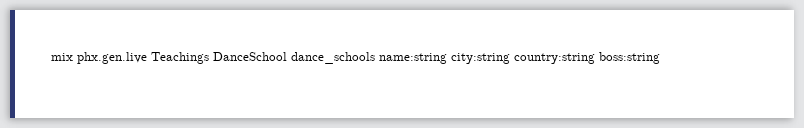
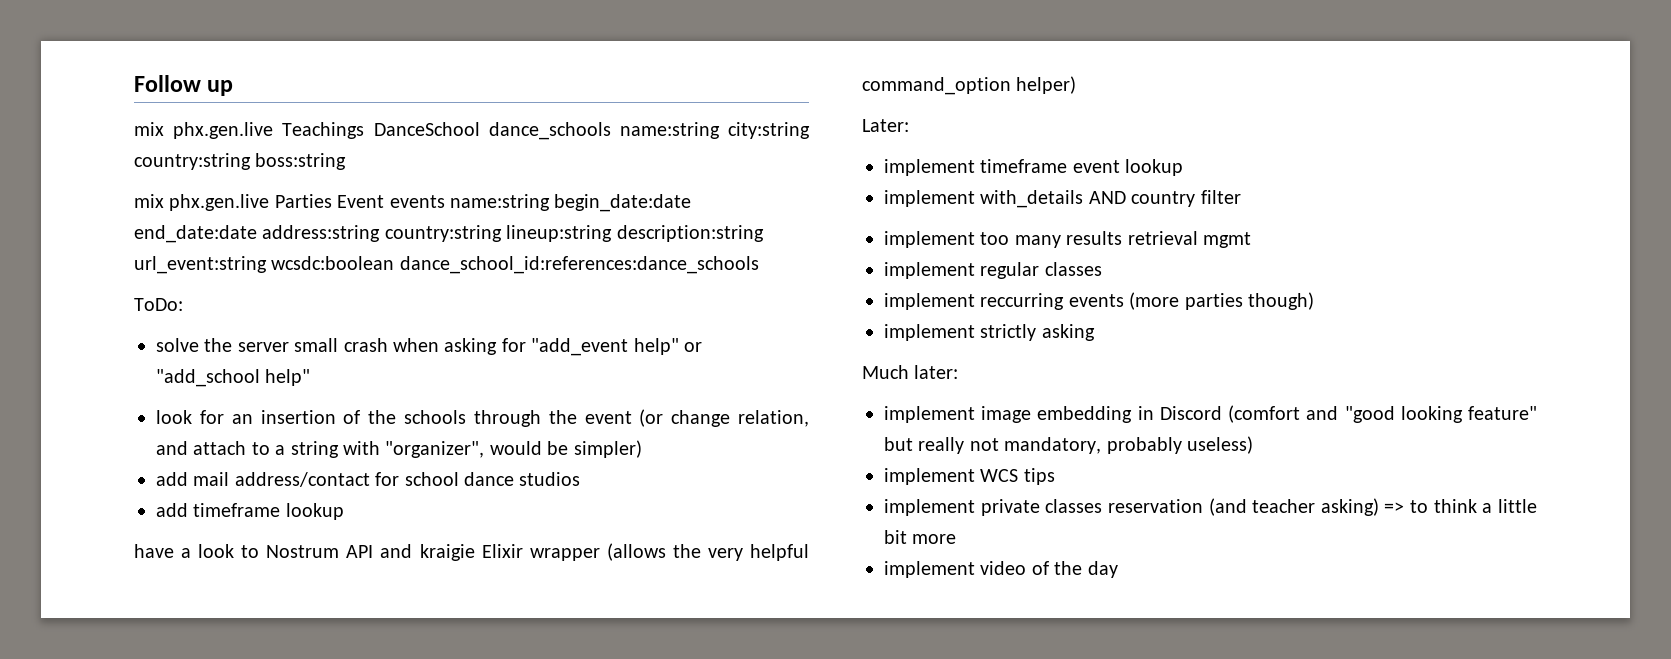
+ Follow up
+ mix phx.gen.live Parties Event events name:string begin_date:date end_date:date address:string country:string lineup:string description:string url_event:string wcsdc:boolean dance_school_id:references:dance_schools
+ ToDo:
+ solve the server small crash when asking for "add_event help" or "add_school help"
+ look for an insertion of the schools through the event (or change relation, and attach to a string with "organizer", would be simpler)
+ add mail address/contact for school dance studios
+ add timeframe lookup
+ have a look to Nostrum API and kraigie Elixir wrapper (allows the very helpful command_option helper)
+ Later:
+ implement timeframe event lookup
+ implement with_details AND country filter
+ implement too many results retrieval mgmt
+ implement regular classes
+ implement reccurring events (more parties though)
+ implement strictly asking
+ Much later:
+ implement image embedding in Discord (comfort and "good looking feature" but really not mandatory, probably useless)
+ implement WCS tips
+ implement private classes reservation (and teacher asking) => to think a little bit more
+ implement video of the day

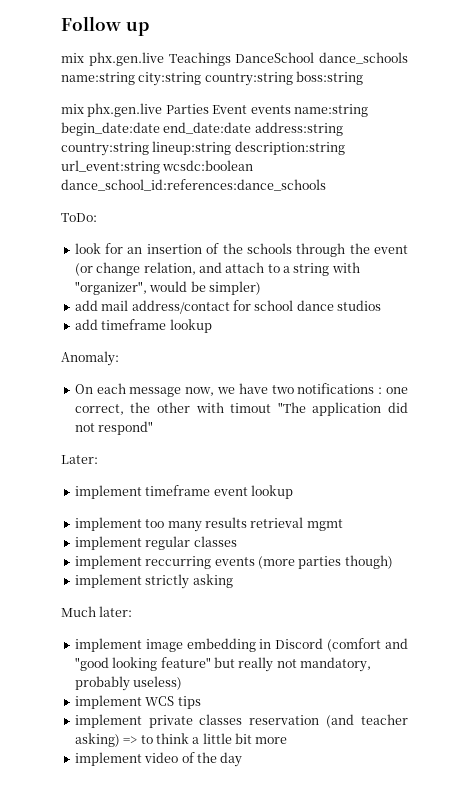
- solve the server small crash when asking for "add_event help" or "add_school help"
- have a look to Nostrum API and kraigie Elixir wrapper (allows the very helpful command_option helper)
+ Anomaly:
+ On each message now, we have two notifications : one correct, the other with timout "The application did not respond"
- implement with_details AND country filter

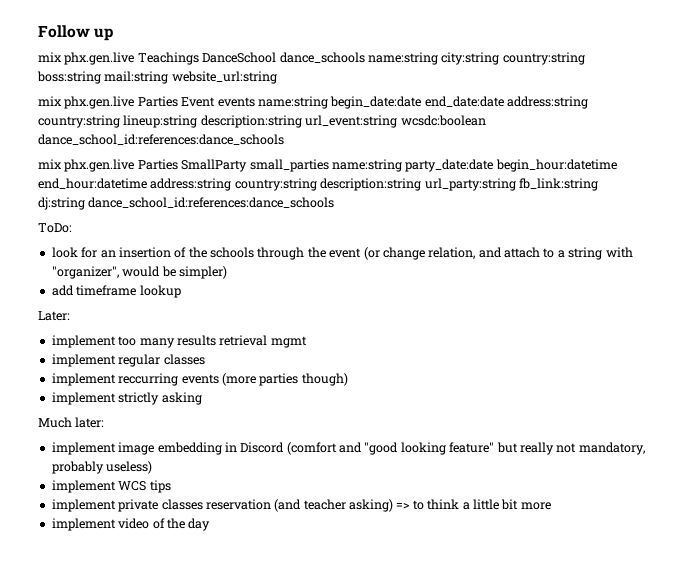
- mix phx.gen.live Teachings DanceSchool dance_schools name:string city:string country:string boss:string
+ mix phx.gen.live Teachings DanceSchool dance_schools name:string city:string country:string boss:string mail:string website_url:string
+ mix phx.gen.live Parties SmallParty small_parties name:string party_date:date begin_hour:datetime end_hour:datetime address:string country:string description:string url_party:string fb_link:string dj:string dance_school_id:references:dance_schools
- add mail address/contact for school dance studios
  add timeframe lookup
- Anomaly:
- On each message now, we have two notifications : one correct, the other with timout "The application did not respond"
  Later:
- implement timeframe event lookup

